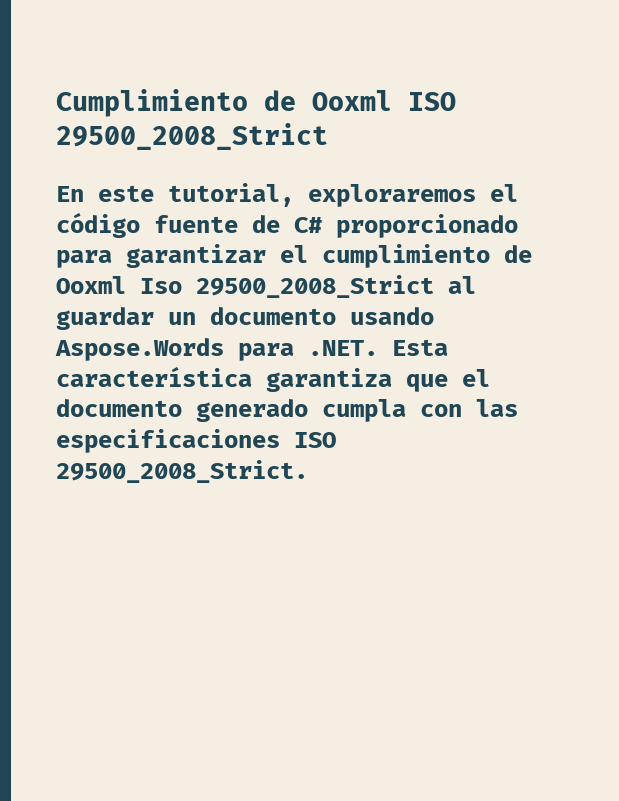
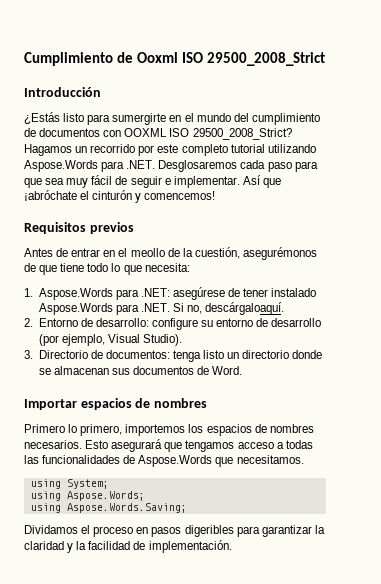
- En este tutorial, exploraremos el código fuente de C# proporcionado para garantizar el cumplimiento de Ooxml Iso 29500_2008_Strict al guardar un documento usando Aspose.Words para .NET. Esta característica garantiza que el documento generado cumpla con las especificaciones ISO 29500_2008_Strict.
+ Introducción
+ ¿Estás listo para sumergirte en el mundo del cumplimiento de documentos con OOXML ISO 29500_2008_Strict? Hagamos un recorrido por este completo tutorial utilizando Aspose.Words para .NET. Desglosaremos cada paso para que sea muy fácil de seguir e implementar. Así que ¡abróchate el cinturón y comencemos!
+ Requisitos previos
+ Antes de entrar en el meollo de la cuestión, asegurémonos de que tiene todo lo que necesita:
+ 1. Aspose.Words para .NET: asegúrese de tener instalado Aspose.Words para .NET. Si no, descárgaloaquí.
+ 2. Entorno de desarrollo: configure su entorno de desarrollo (por ejemplo, Visual Studio).
+ 3. Directorio de documentos: tenga listo un directorio donde se almacenan sus documentos de Word.
+ Importar espacios de nombres
+ Primero lo primero, importemos los espacios de nombres necesarios. Esto asegurará que tengamos acceso a todas las funcionalidades de Aspose.Words que necesitamos.
+ using System;
+ using Aspose.Words;
+ using Aspose.Words.Saving;
+ Dividamos el proceso en pasos digeribles para garantizar la claridad y la facilidad de implementación.

